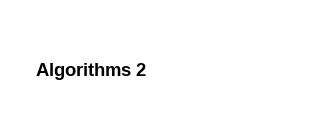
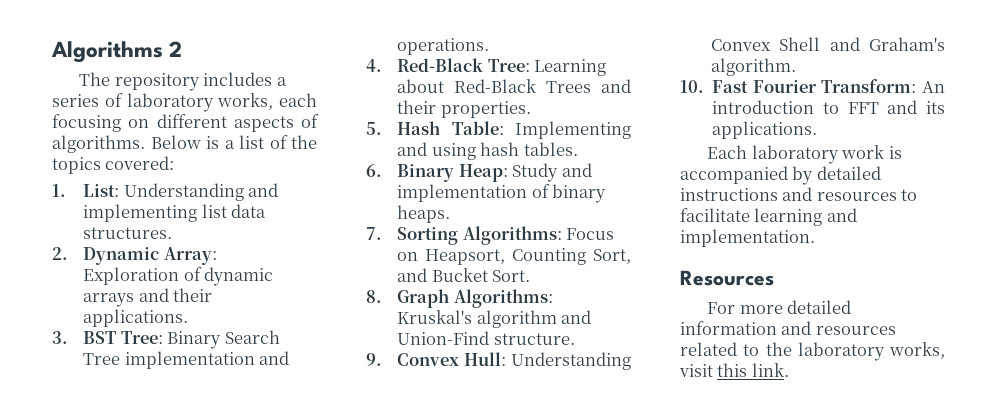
+ The repository includes a series of laboratory works, each focusing on different aspects of algorithms. Below is a list of the topics covered:
+ 1. List: Understanding and implementing list data structures.
+ 2. Dynamic Array: Exploration of dynamic arrays and their applications.
+ 3. BST Tree: Binary Search Tree implementation and operations.
+ 4. Red-Black Tree: Learning about Red-Black Trees and their properties.
+ 5. Hash Table: Implementing and using hash tables.
+ 6. Binary Heap: Study and implementation of binary heaps.
+ 7. Sorting Algorithms: Focus on Heapsort, Counting Sort, and Bucket Sort.
+ 8. Graph Algorithms: Kruskal's algorithm and Union-Find structure.
+ 9. Convex Hull: Understanding Convex Shell and Graham's algorithm.
+ 10. Fast Fourier Transform: An introduction to FFT and its applications.
+ Each laboratory work is accompanied by detailed instructions and resources to facilitate learning and implementation.
+ Resources
+ For more detailed information and resources related to the laboratory works, visit this link.

